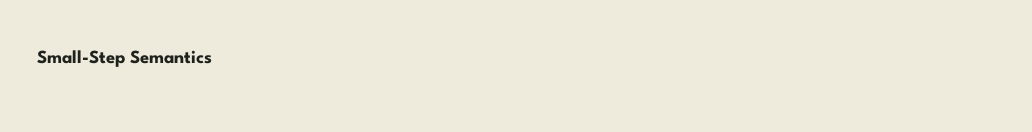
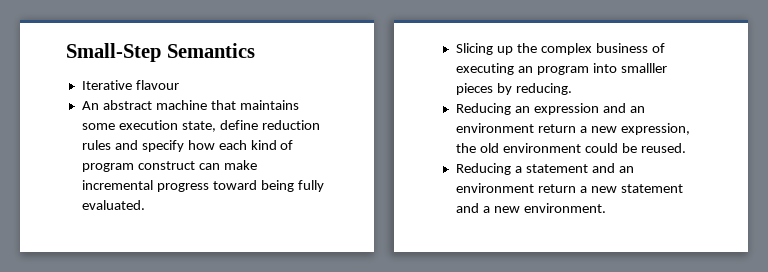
+ Iterative flavour
+ An abstract machine that maintains some execution state, define reduction rules and specify how each kind of program construct can make incremental progress toward being fully evaluated.
+ Slicing up the complex business of executing an program into smalller pieces by reducing.
+ Reducing an expression and an environment return a new expression, the old environment could be reused.
+ Reducing a statement and an environment return a new statement and a new environment.

